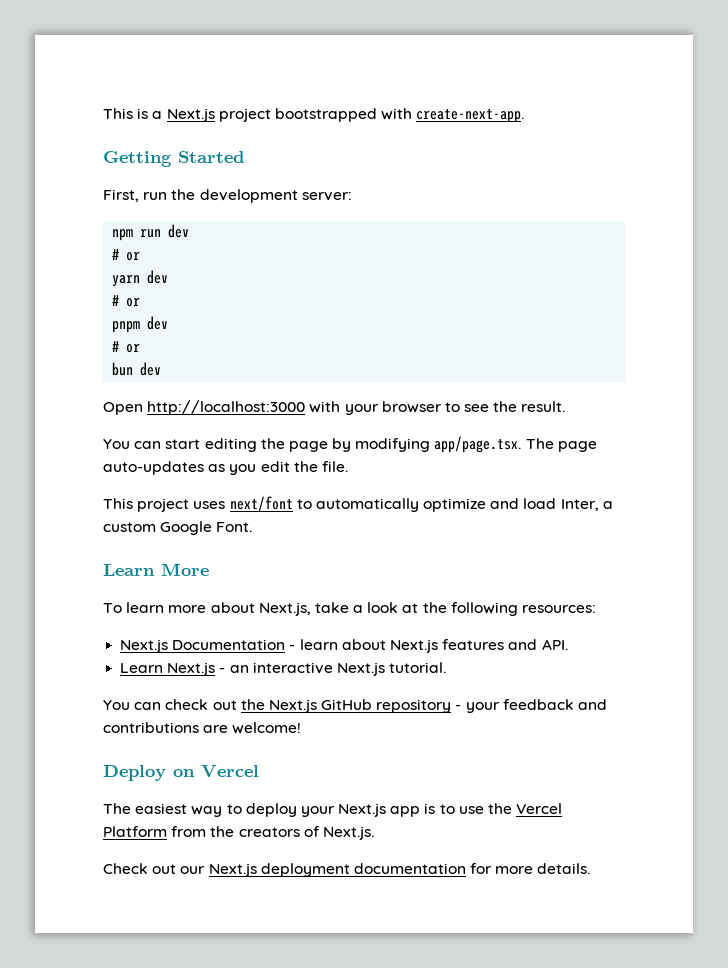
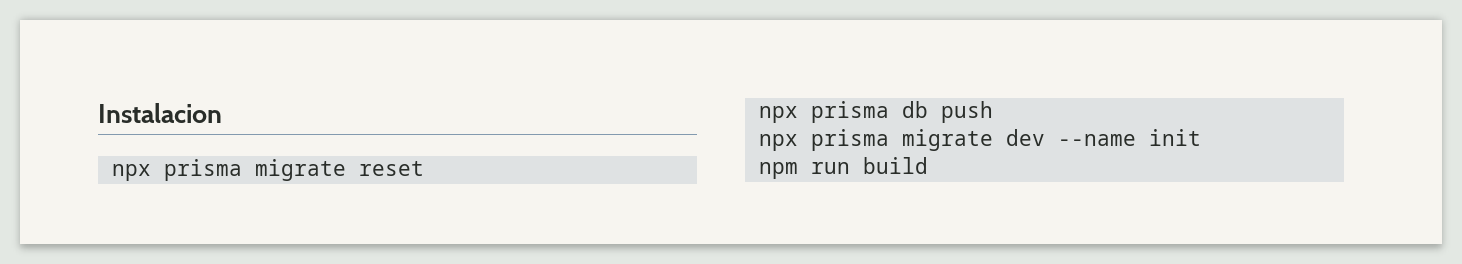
- This is a Next.js project bootstrapped with create-next-app.
- Getting Started
- First, run the development server:
- npm run dev
- # or
- yarn dev
- # or
- pnpm dev
- # or
- bun dev
- Open http://localhost:3000 with your browser to see the result.
- You can start editing the page by modifying app/page.tsx. The page auto-updates as you edit the file.
- This project uses next/font to automatically optimize and load Inter, a custom Google Font.
- Learn More
- To learn more about Next.js, take a look at the following resources:
- Next.js Documentation - learn about Next.js features and API.
- Learn Next.js - an interactive Next.js tutorial.
- You can check out the Next.js GitHub repository - your feedback and contributions are welcome!
- Deploy on Vercel
- The easiest way to deploy your Next.js app is to use the Vercel Platform from the creators of Next.js.
- Check out our Next.js deployment documentation for more details.
+ Instalacion
+ npx prisma migrate reset
+ npx prisma db push
+ npx prisma migrate dev --name init
+ npm run build

